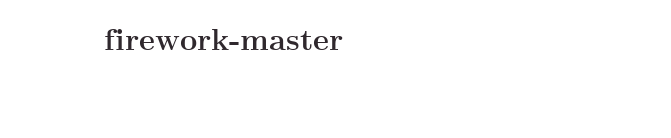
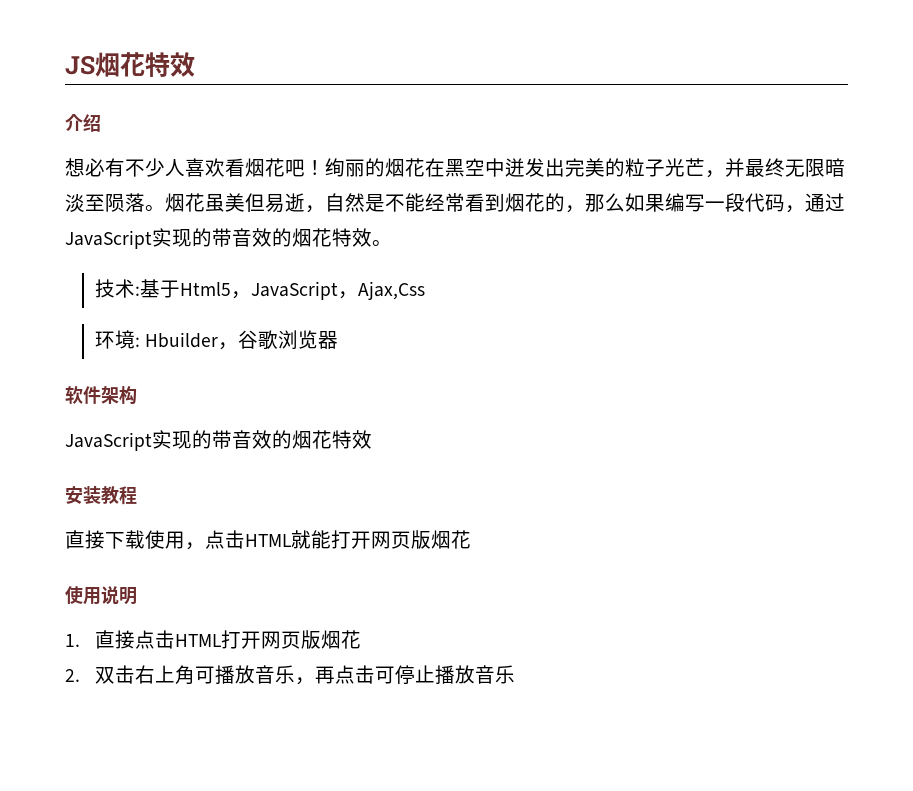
- firework-master
+ JS烟花特效
+ 介绍
+ 想必有不少人喜欢看烟花吧！绚丽的烟花在黑空中迸发出完美的粒子光芒，并最终无限暗淡至陨落。烟花虽美但易逝，自然是不能经常看到烟花的，那么如果编写一段代码，通过JavaScript实现的带音效的烟花特效。
+ 技术:基于Html5，JavaScript，Ajax,Css
+ 环境: Hbuilder，谷歌浏览器
+ 软件架构
+ JavaScript实现的带音效的烟花特效
+ 安装教程
+ 直接下载使用，点击HTML就能打开网页版烟花
+ 使用说明
+ 1.直接点击HTML打开网页版烟花
+ 2.双击右上角可播放音乐，再点击可停止播放音乐

